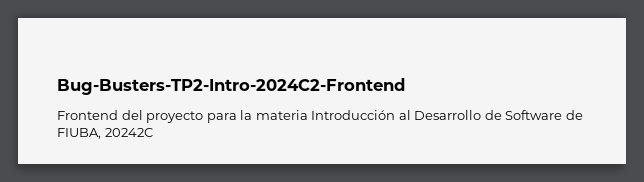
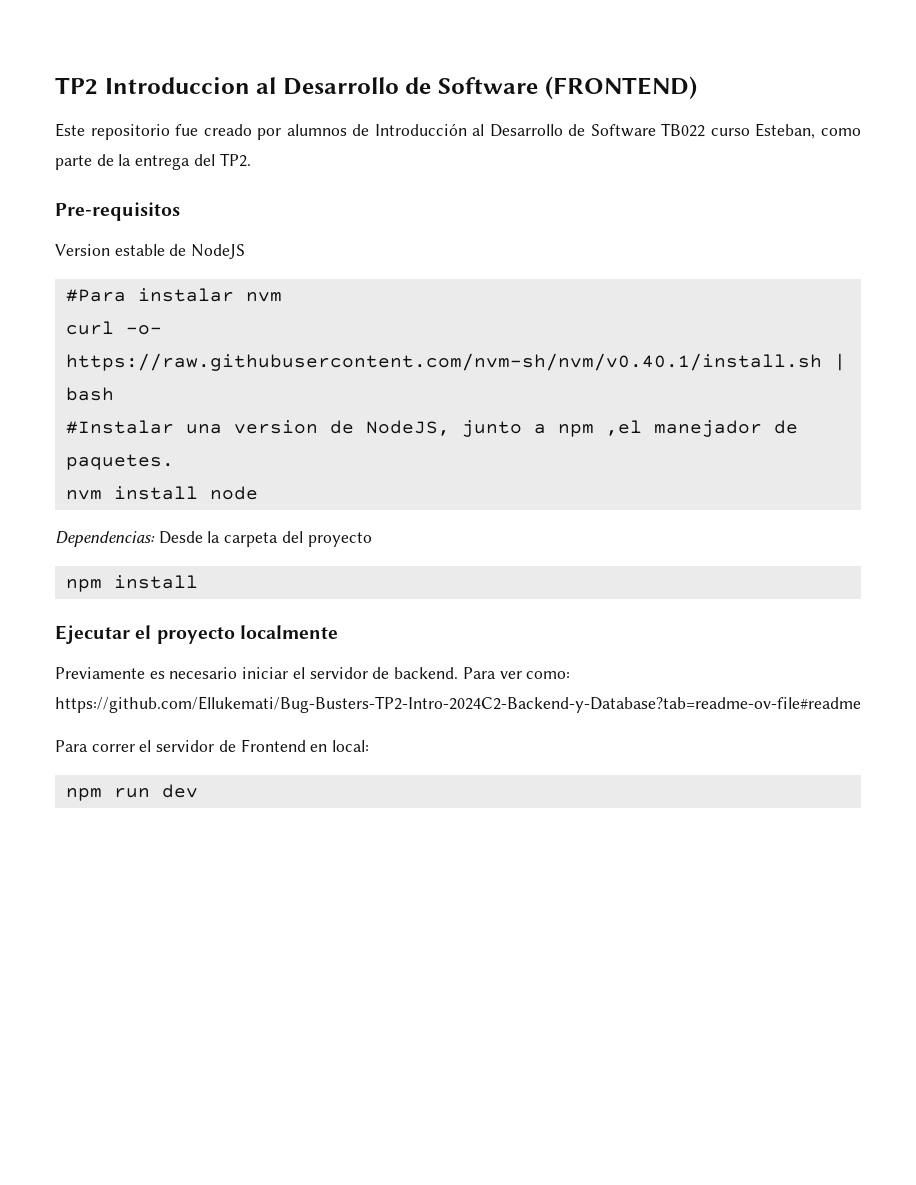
- Bug-Busters-TP2-Intro-2024C2-Frontend
- Frontend del proyecto para la materia Introducción al Desarrollo de Software de FIUBA, 20242C
+ TP2 Introduccion al Desarrollo de Software (FRONTEND)
+ Este repositorio fue creado por alumnos de Introducción al Desarrollo de Software TB022 curso Esteban, como parte de la entrega del TP2.
+ Pre-requisitos
+ Version estable de NodeJS
+ #Para instalar nvm
+ curl -o- https://raw.githubusercontent.com/nvm-sh/nvm/v0.40.1/install.sh | bash
+ #Instalar una version de NodeJS, junto a npm ,el manejador de paquetes.
+ nvm install node
+ Dependencias: Desde la carpeta del proyecto
+ npm install
+ Ejecutar el proyecto localmente
+ Previamente es necesario iniciar el servidor de backend. Para ver como: https://github.com/Ellukemati/Bug-Busters-TP2-Intro-2024C2-Backend-y-Database?tab=readme-ov-file#readme
+ Para correr el servidor de Frontend en local:
+ npm run dev

